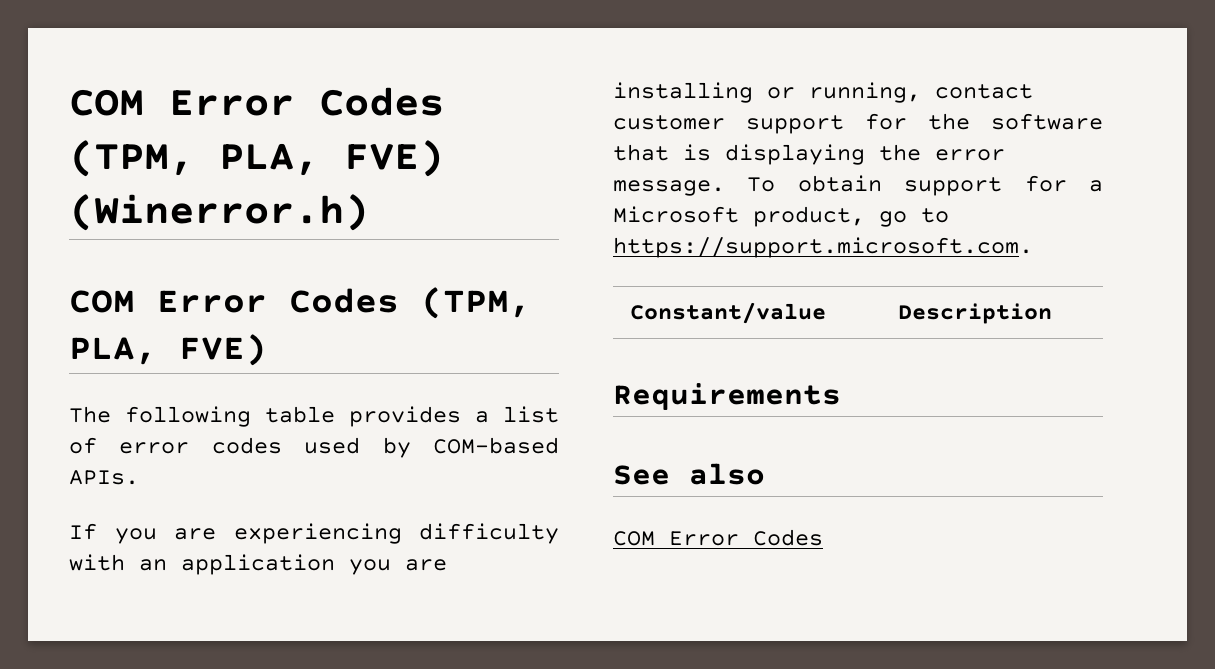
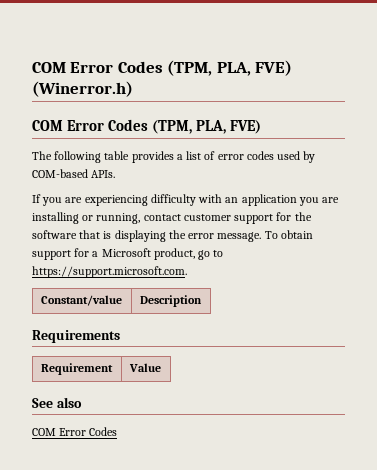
+ Requirement | Value

